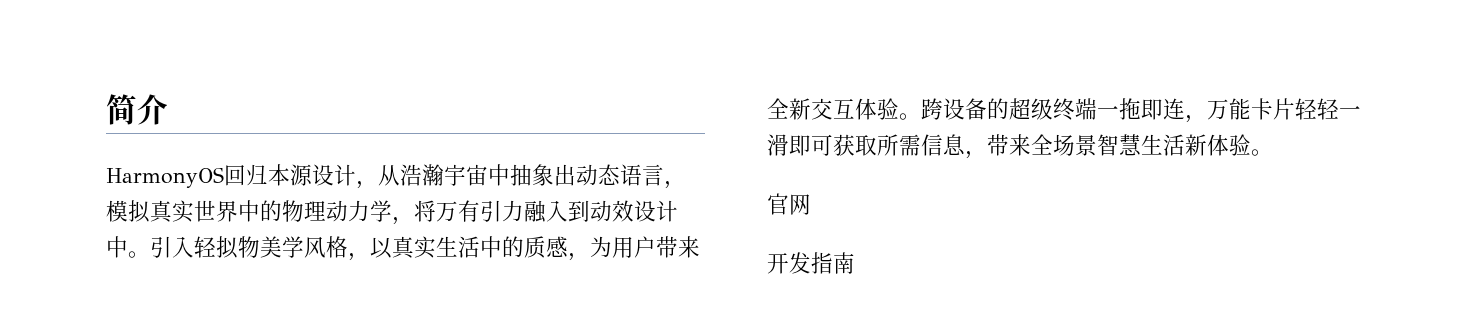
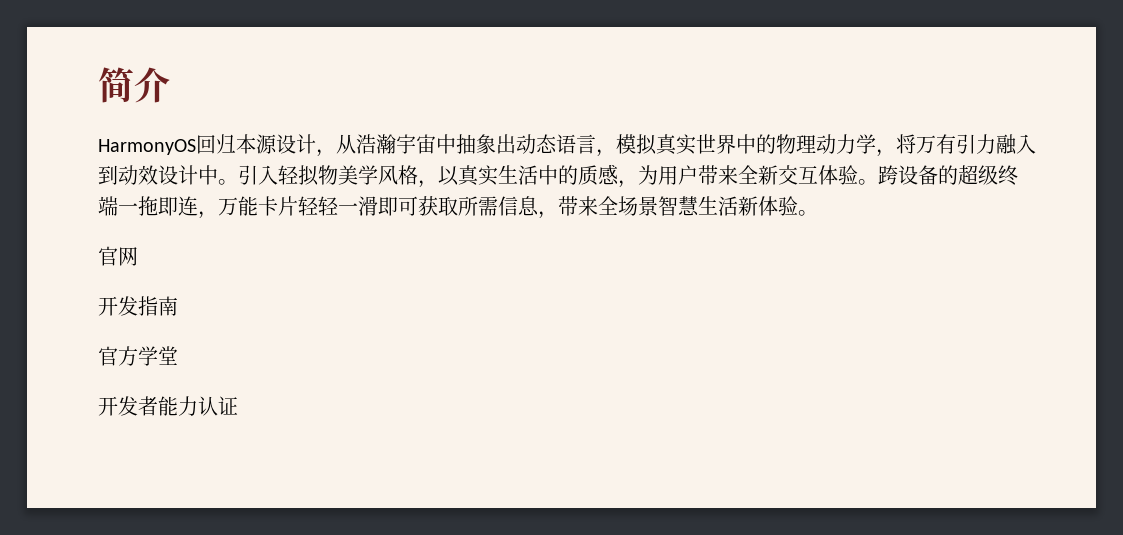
+ 官方学堂
+ 开发者能力认证

